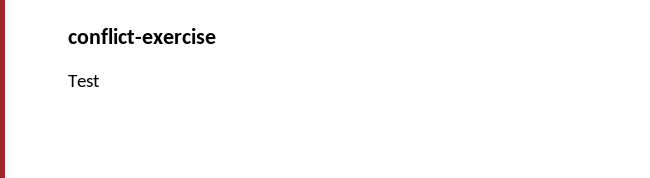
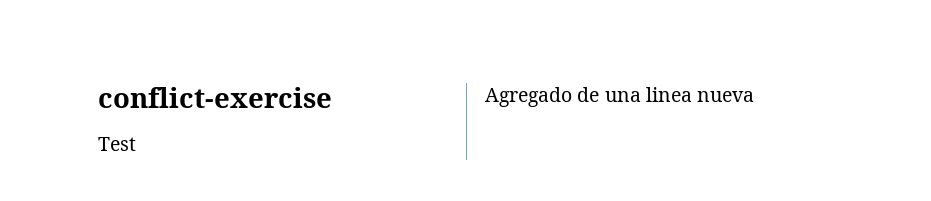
+ Agregado de una linea nueva

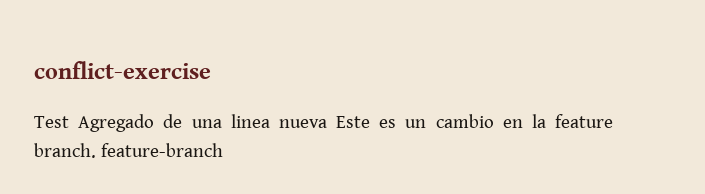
- Test
- Agregado de una linea nueva
+ Test Agregado de una linea nueva Este es un cambio en la feature branch. feature-branch

